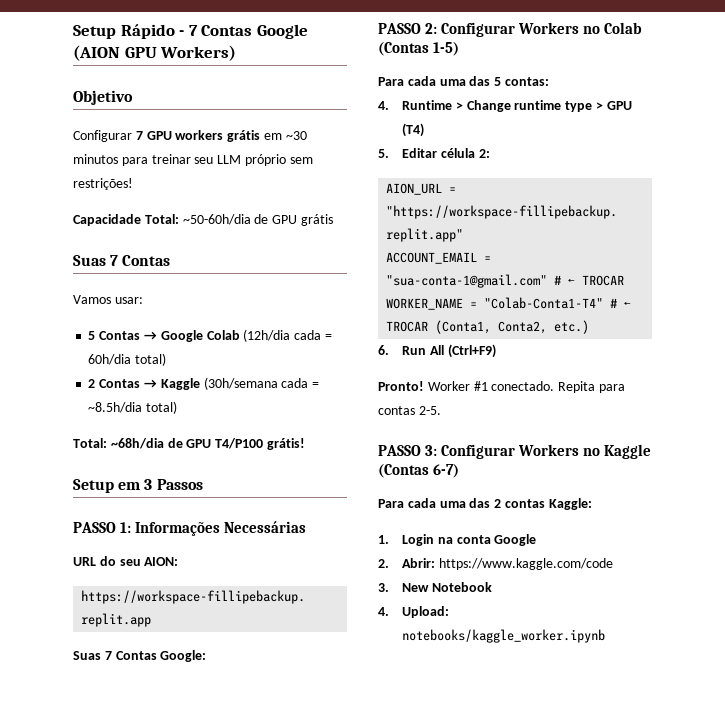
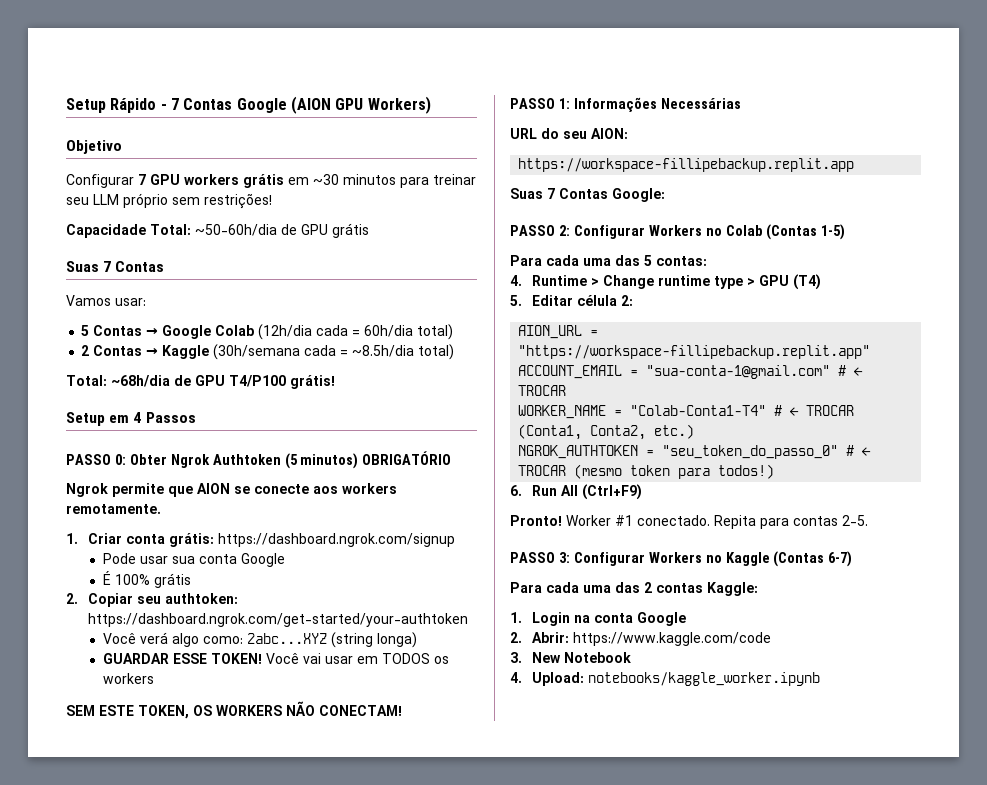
- Setup em 3 Passos
+ Setup em 4 Passos
+ PASSO 0: Obter Ngrok Authtoken (5 minutos) OBRIGATÓRIO
+ Ngrok permite que AION se conecte aos workers remotamente.
+ 1. Criar conta grátis: https://dashboard.ngrok.com/signup
+ Pode usar sua conta Google
+ É 100% grátis
+ 2. Copiar seu authtoken: https://dashboard.ngrok.com/get-started/your-authtoken
+ Você verá algo como: 2abc...XYZ (string longa)
+ GUARDAR ESSE TOKEN! Você vai usar em TODOS os workers
+ SEM ESTE TOKEN, OS WORKERS NÃO CONECTAM!
+ NGROK_AUTHTOKEN = "seu_token_do_passo_0" # ← TROCAR (mesmo token para todos!)

